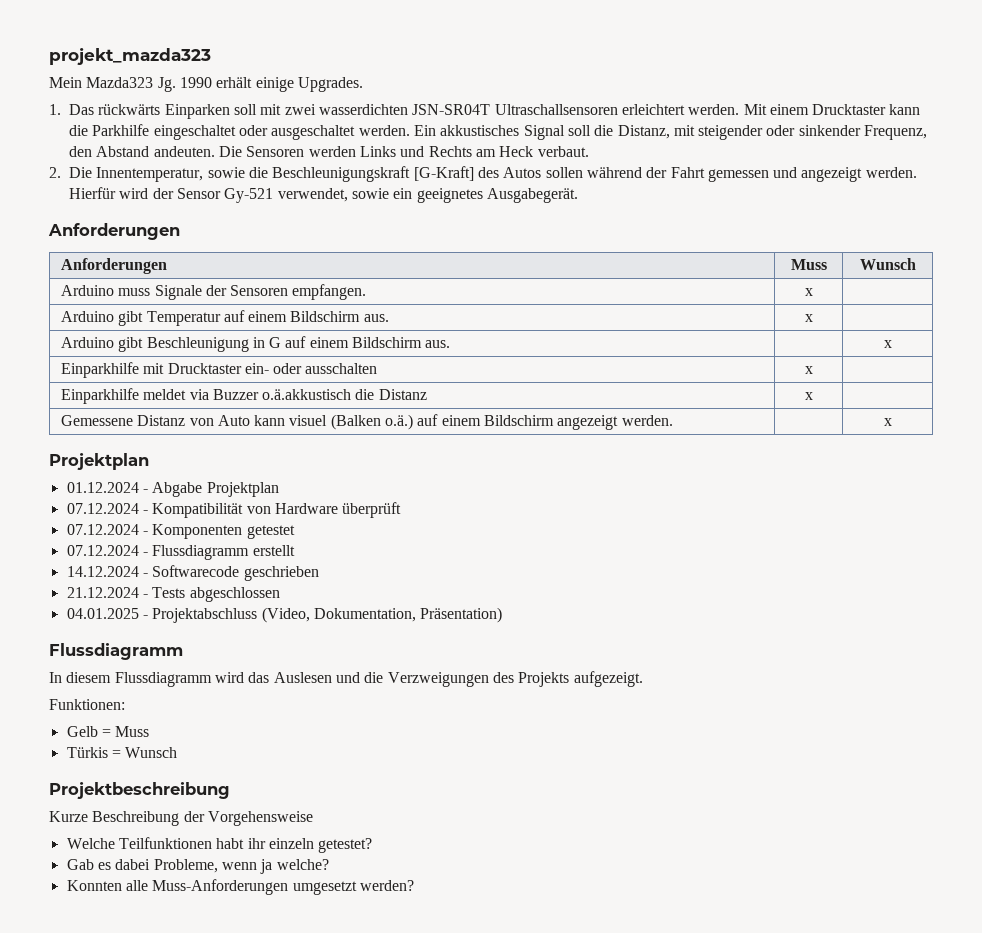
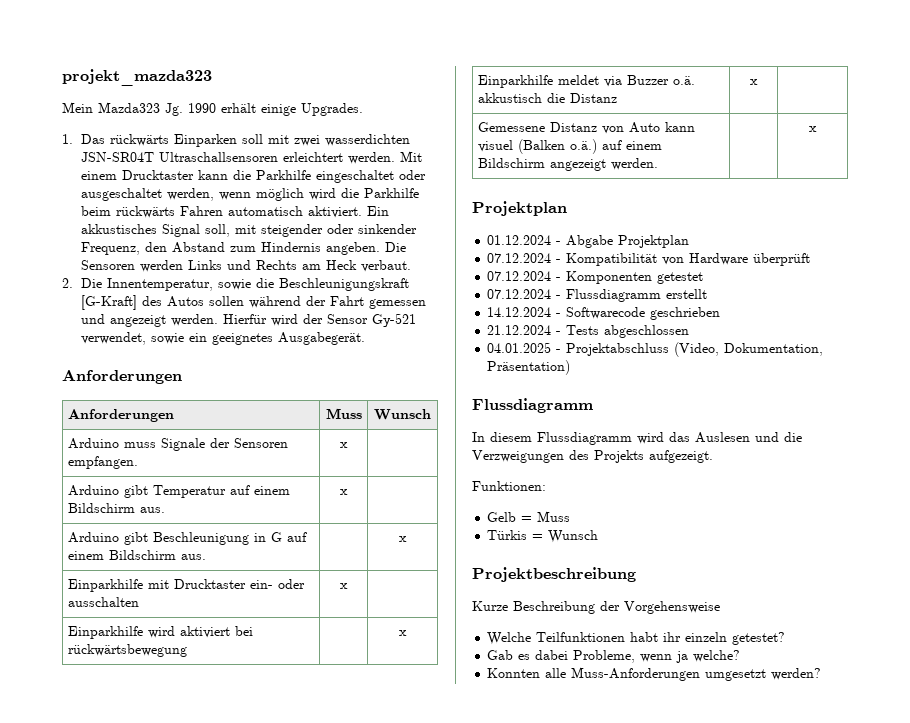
- Mit einem Drucktaster kann die Parkhilfe eingeschaltet oder ausgeschaltet werden. Ein akkustisches Signal soll die Distanz, mit steigender oder sinkender Frequenz, den Abstand andeuten.
+ Mit einem Drucktaster kann die Parkhilfe eingeschaltet oder ausgeschaltet werden, wenn möglich wird die Parkhilfe beim rückwärts Fahren automatisch aktiviert. Ein akkustisches Signal soll, mit steigender oder sinkender Frequenz, den Abstand zum Hindernis angeben.
+ Einparkhilfe wird aktiviert bei rückwärtsbewegung | | x
- Einparkhilfe meldet via Buzzer o.ä.akkustisch die Distanz | x |
+ Einparkhilfe meldet via Buzzer o.ä. akkustisch die Distanz | x |

